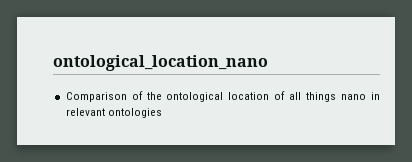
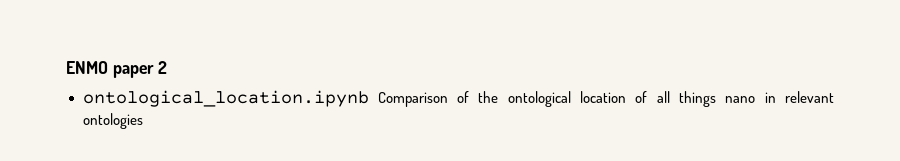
- ontological_location_nano
- Comparison of the ontological location of all things nano in relevant ontologies
+ ENMO paper 2
+ ontological_location.ipynb Comparison of the ontological location of all things nano in relevant ontologies

